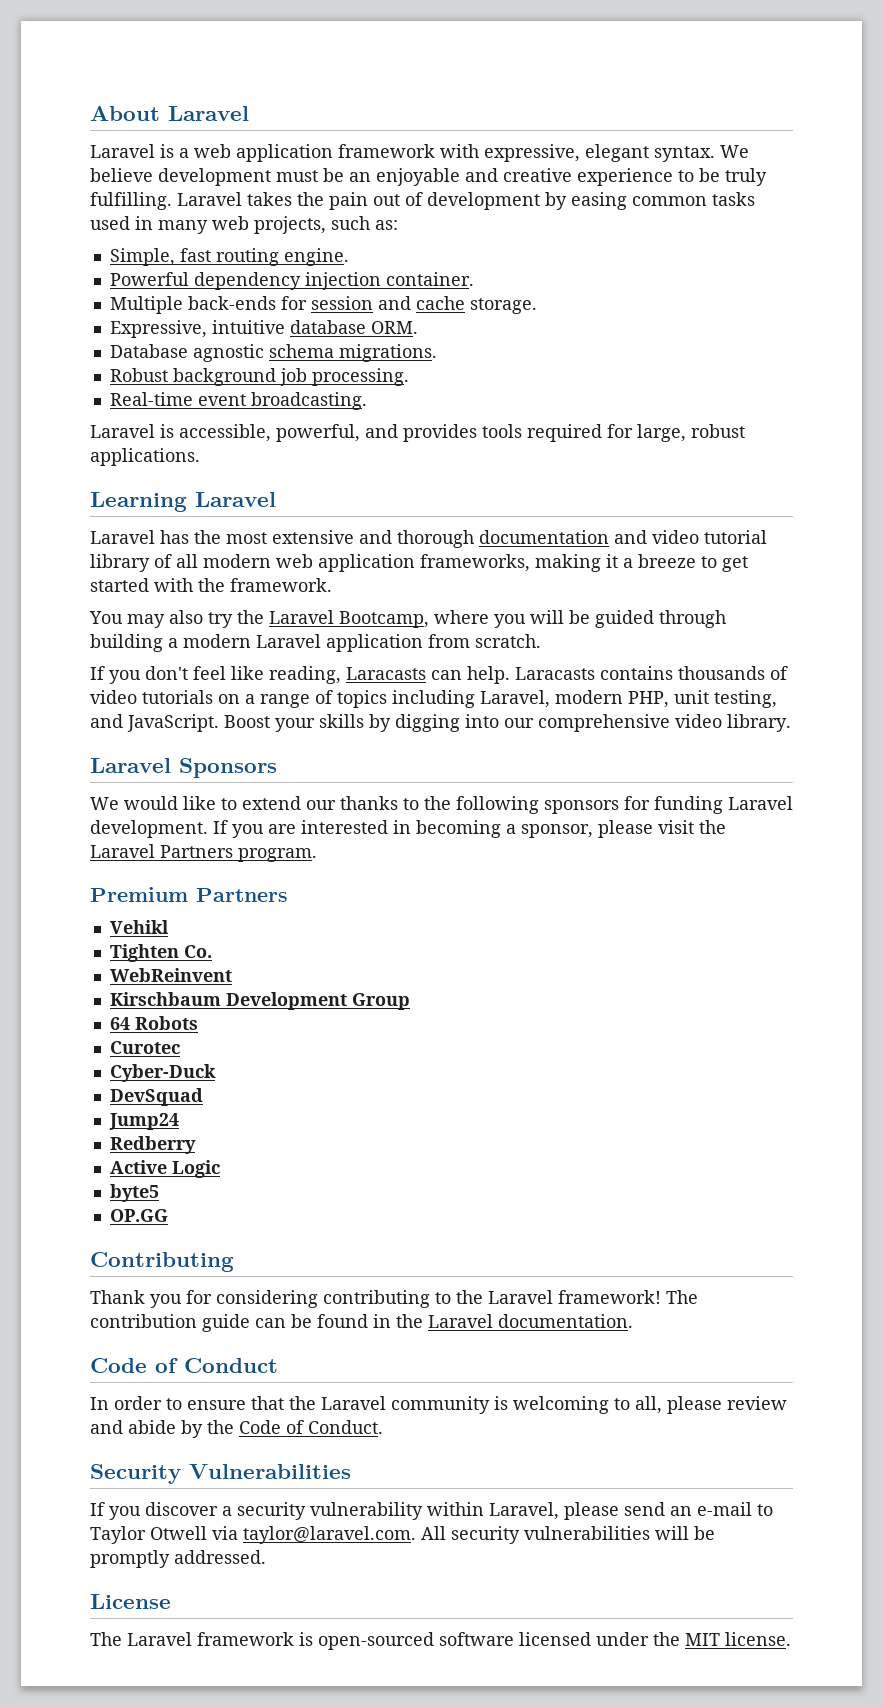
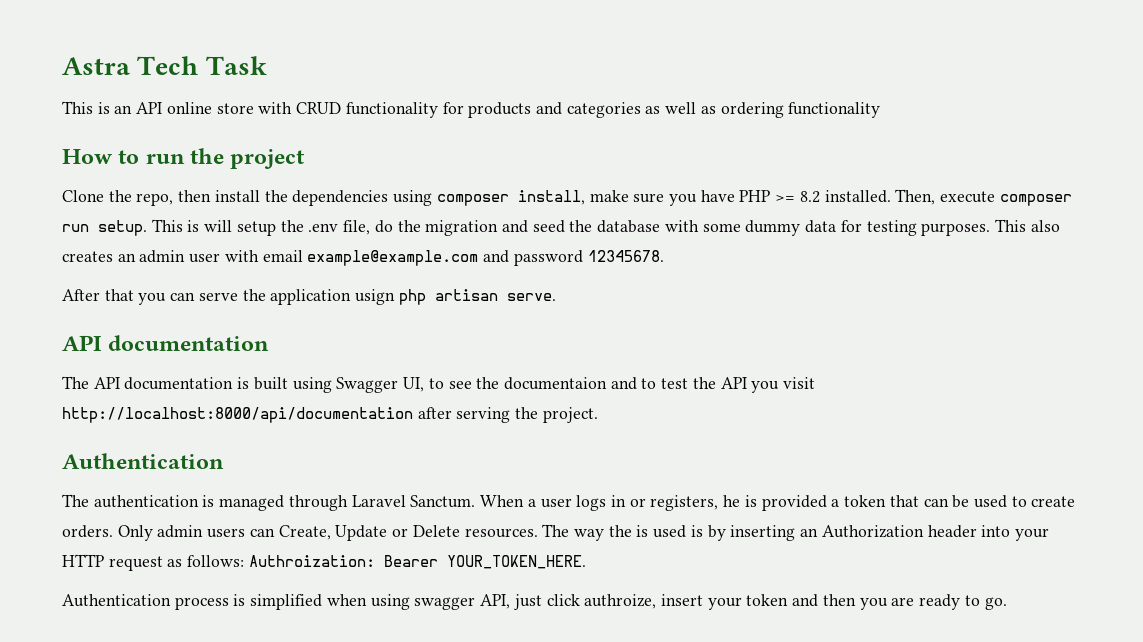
- About Laravel
- Laravel is a web application framework with expressive, elegant syntax. We believe development must be an enjoyable and creative experience to be truly fulfilling. Laravel takes the pain out of development by easing common tasks used in many web projects, such as:
- Simple, fast routing engine.
- Powerful dependency injection container.
- Multiple back-ends for session and cache storage.
- Expressive, intuitive database ORM.
- Database agnostic schema migrations.
- Robust background job processing.
- Real-time event broadcasting.
- Laravel is accessible, powerful, and provides tools required for large, robust applications.
- Learning Laravel
- Laravel has the most extensive and thorough documentation and video tutorial library of all modern web application frameworks, making it a breeze to get started with the framework.
- You may also try the Laravel Bootcamp, where you will be guided through building a modern Laravel application from scratch.
- If you don't feel like reading, Laracasts can help. Laracasts contains thousands of video tutorials on a range of topics including Laravel, modern PHP, unit testing, and JavaScript. Boost your skills by digging into our comprehensive video library.
- Laravel Sponsors
- We would like to extend our thanks to the following sponsors for funding Laravel development. If you are interested in becoming a sponsor, please visit the Laravel Partners program.
- Premium Partners
- Vehikl
- Tighten Co.
- WebReinvent
- Kirschbaum Development Group
- 64 Robots
- Curotec
- Cyber-Duck
- DevSquad
- Jump24
- Redberry
- Active Logic
- byte5
- OP.GG
- Contributing
- Thank you for considering contributing to the Laravel framework! The contribution guide can be found in the Laravel documentation.
- Code of Conduct
- In order to ensure that the Laravel community is welcoming to all, please review and abide by the Code of Conduct.
- Security Vulnerabilities
- If you discover a security vulnerability within Laravel, please send an e-mail to Taylor Otwell via taylor@laravel.com. All security vulnerabilities will be promptly addressed.
- License
- The Laravel framework is open-sourced software licensed under the MIT license.
+ Astra Tech Task
+ This is an API online store with CRUD functionality for products and categories as well as ordering functionality
+ How to run the project
+ Clone the repo, then install the dependencies using composer install, make sure you have PHP >= 8.2 installed. Then, execute composer run setup. This is will setup the .env file, do the migration and seed the database with some dummy data for testing purposes. This also creates an admin user with email example@example.com and password 12345678.
+ After that you can serve the application usign php artisan serve.
+ API documentation
+ The API documentation is built using Swagger UI, to see the documentaion and to test the API you visit http://localhost:8000/api/documentation after serving the project.
+ Authentication
+ The authentication is managed through Laravel Sanctum. When a user logs in or registers, he is provided a token that can be used to create orders. Only admin users can Create, Update or Delete resources. The way the is used is by inserting an Authorization header into your HTTP request as follows: Authroization: Bearer YOUR_TOKEN_HERE.
+ Authentication process is simplified when using swagger API, just click authroize, insert your token and then you are ready to go.

